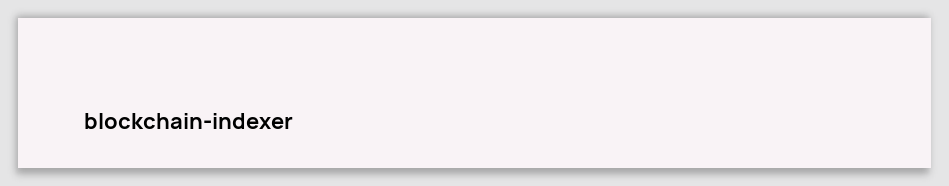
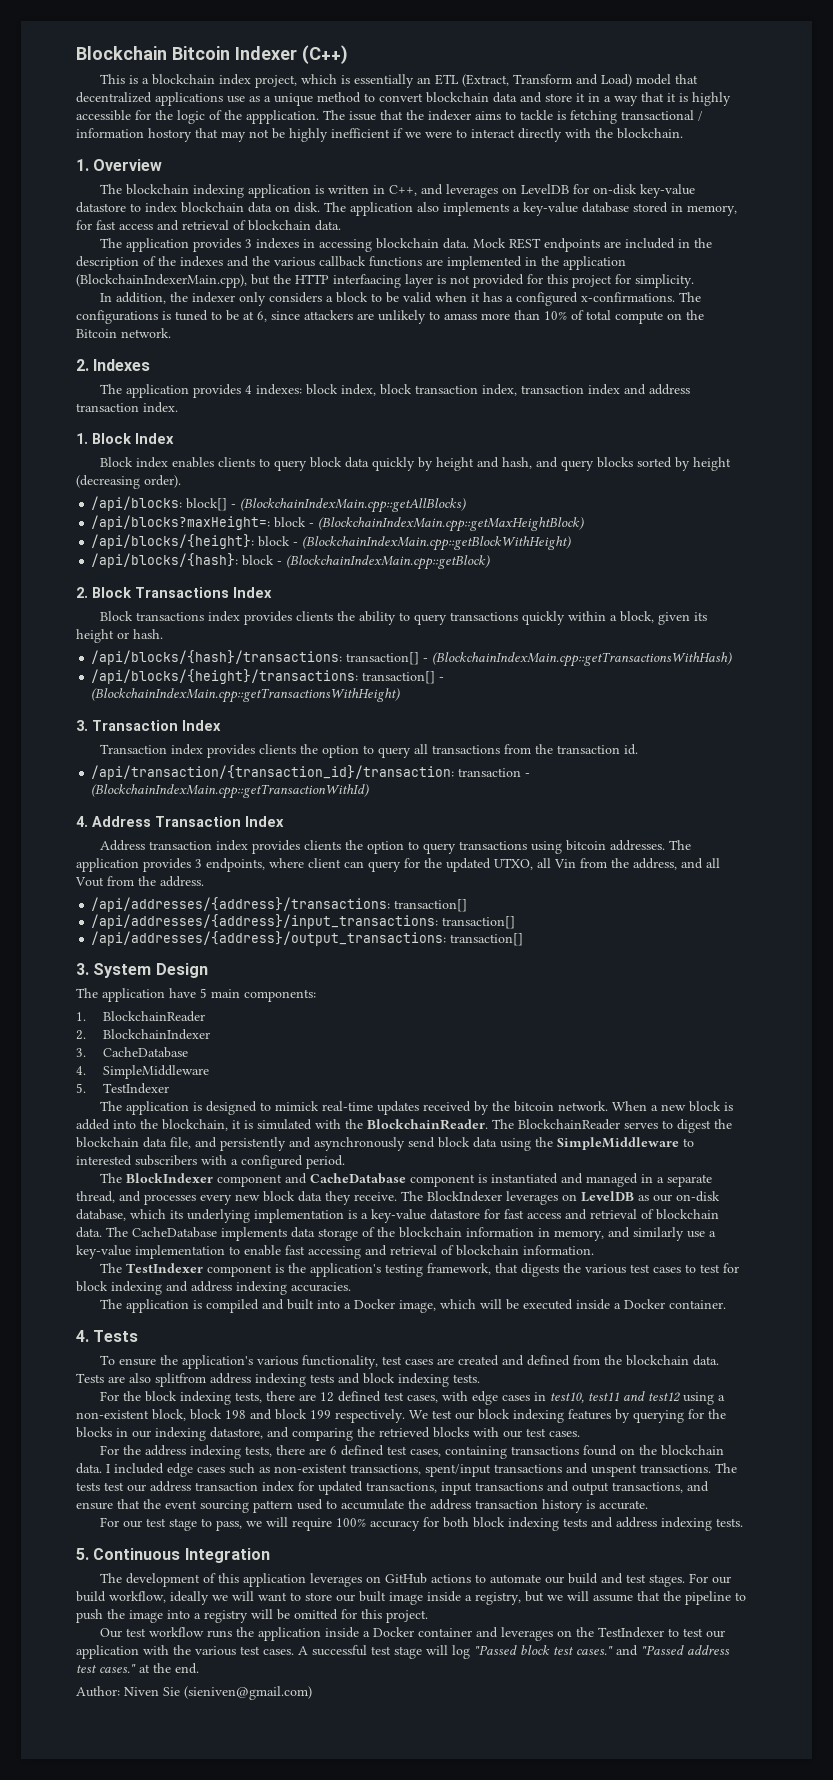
- blockchain-indexer
+ Blockchain Bitcoin Indexer (C++)
+ This is a blockchain index project, which is essentially an ETL (Extract, Transform and Load) model that decentralized applications use as a unique method to convert blockchain data and store it in a way that it is highly accessible for the logic of the appplication. The issue that the indexer aims to tackle is fetching transactional / information hostory that may not be highly inefficient if we were to interact directly with the blockchain.
+ 1. Overview
+ The blockchain indexing application is written in C++, and leverages on LevelDB for on-disk key-value datastore to index blockchain data on disk. The application also implements a key-value database stored in memory, for fast access and retrieval of blockchain data.
+ The application provides 3 indexes in accessing blockchain data. Mock REST endpoints are included in the description of the indexes and the various callback functions are implemented in the application (BlockchainIndexerMain.cpp), but the HTTP interfaacing layer is not provided for this project for simplicity.
+ In addition, the indexer only considers a block to be valid when it has a configured x-confirmations. The configurations is tuned to be at 6, since attackers are unlikely to amass more than 10% of total compute on the Bitcoin network.
+ 2. Indexes
+ The application provides 4 indexes: block index, block transaction index, transaction index and address transaction index.
+ 1. Block Index
+ Block index enables clients to query block data quickly by height and hash, and query blocks sorted by height (decreasing order).
+ /api/blocks: block[] - (BlockchainIndexMain.cpp::getAllBlocks)
+ /api/blocks?maxHeight=: block - (BlockchainIndexMain.cpp::getMaxHeightBlock)
+ /api/blocks/{height}: block - (BlockchainIndexMain.cpp::getBlockWithHeight)
+ /api/blocks/{hash}: block - (BlockchainIndexMain.cpp::getBlock)
+ 2. Block Transactions Index
+ Block transactions index provides clients the ability to query transactions quickly within a block, given its height or hash.
+ /api/blocks/{hash}/transactions: transaction[] - (BlockchainIndexMain.cpp::getTransactionsWithHash)
+ /api/blocks/{height}/transactions: transaction[] - (BlockchainIndexMain.cpp::getTransactionsWithHeight)
+ 3. Transaction Index
+ Transaction index provides clients the option to query all transactions from the transaction id.
+ /api/transaction/{transaction_id}/transaction: transaction - (BlockchainIndexMain.cpp::getTransactionWithId)
+ 4. Address Transaction Index
+ Address transaction index provides clients the option to query transactions using bitcoin addresses. The application provides 3 endpoints, where client can query for the updated UTXO, all Vin from the address, and all Vout from the address.
+ /api/addresses/{address}/transactions: transaction[]
+ /api/addresses/{address}/input_transactions: transaction[]
+ /api/addresses/{address}/output_transactions: transaction[]
+ 3. System Design
+ The application have 5 main components:
+ 1. BlockchainReader
+ 2. BlockchainIndexer
+ 3. CacheDatabase
+ 4. SimpleMiddleware
+ 5. TestIndexer
+ The application is designed to mimick real-time updates received by the bitcoin network. When a new block is added into the blockchain, it is simulated with the BlockchainReader. The BlockchainReader serves to digest the blockchain data file, and persistently and asynchronously send block data using the SimpleMiddleware to interested subscribers with a configured period.
+ The BlockIndexer component and CacheDatabase component is instantiated and managed in a separate thread, and processes every new block data they receive. The BlockIndexer leverages on LevelDB as our on-disk database, which its underlying implementation is a key-value datastore for fast access and retrieval of blockchain data. The CacheDatabase implements data storage of the blockchain information in memory, and similarly use a key-value implementation to enable fast accessing and retrieval of blockchain information.
+ The TestIndexer component is the application's testing framework, that digests the various test cases to test for block indexing and address indexing accuracies.
+ The application is compiled and built into a Docker image, which will be executed inside a Docker container.
+ 4. Tests
+ To ensure the application's various functionality, test cases are created and defined from the blockchain data. Tests are also splitfrom address indexing tests and block indexing tests.
+ For the block indexing tests, there are 12 defined test cases, with edge cases in test10, test11 and test12 using a non-existent block, block 198 and block 199 respectively. We test our block indexing features by querying for the blocks in our indexing datastore, and comparing the retrieved blocks with our test cases.
+ For the address indexing tests, there are 6 defined test cases, containing transactions found on the blockchain data. I included edge cases such as non-existent transactions, spent/input transactions and unspent transactions. The tests test our address transaction index for updated transactions, input transactions and output transactions, and ensure that the event sourcing pattern used to accumulate the address transaction history is accurate.
+ For our test stage to pass, we will require 100% accuracy for both block indexing tests and address indexing tests.
+ 5. Continuous Integration
+ The development of this application leverages on GitHub actions to automate our build and test stages. For our build workflow, ideally we will want to store our built image inside a registry, but we will assume that the pipeline to push the image into a registry will be omitted for this project.
+ Our test workflow runs the application inside a Docker container and leverages on the TestIndexer to test our application with the various test cases. A successful test stage will log "Passed block test cases." and "Passed address test cases." at the end.
+ Author: Niven Sie (sieniven@gmail.com)

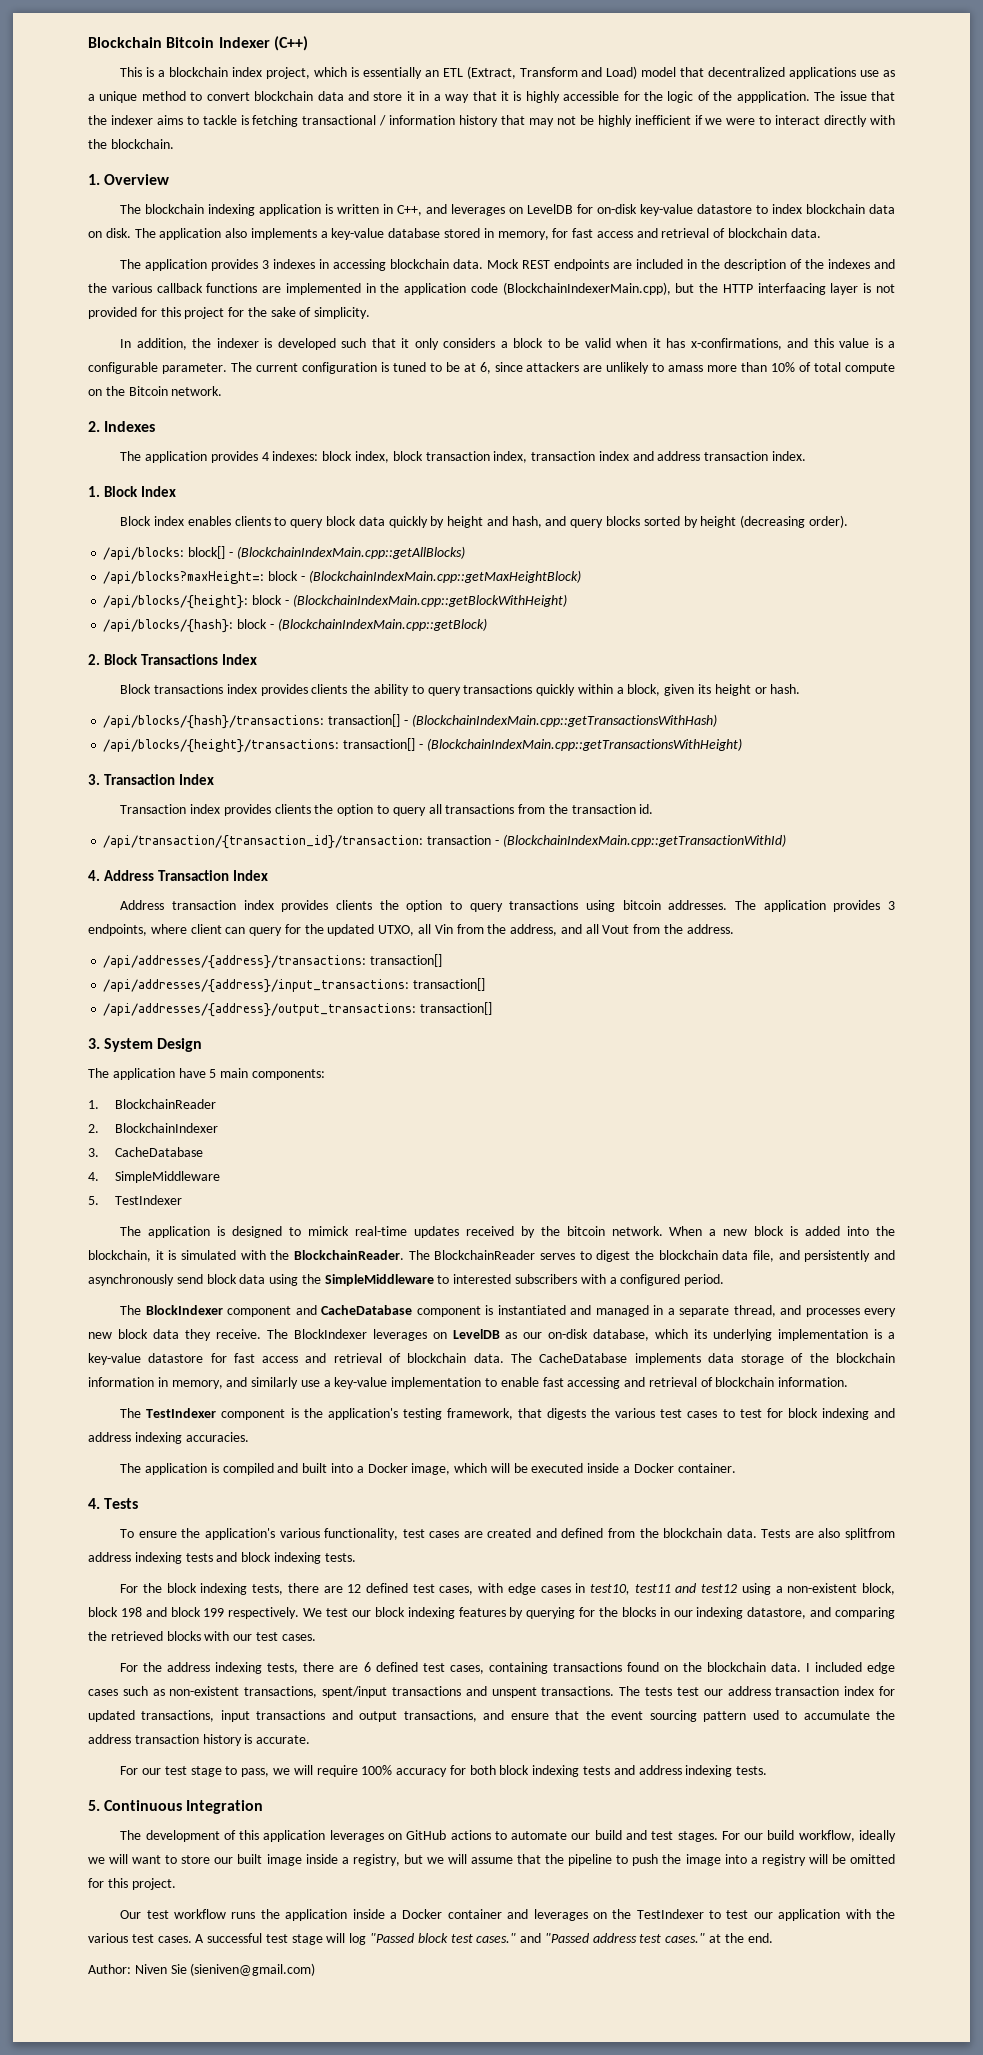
- The issue that the indexer aims to tackle is fetching transactional / information hostory that may not be highly inefficient if we were to interact directly with the blockchain.
+ The issue that the indexer aims to tackle is fetching transactional / information history that may not be highly inefficient if we were to interact directly with the blockchain.
- Mock REST endpoints are included in the description of the indexes and the various callback functions are implemented in the application (BlockchainIndexerMain.cpp), but the HTTP interfaacing layer is not provided for this project for simplicity.
+ Mock REST endpoints are included in the description of the indexes and the various callback functions are implemented in the application code (BlockchainIndexerMain.cpp), but the HTTP interfaacing layer is not provided for this project for the sake of simplicity.
- In addition, the indexer only considers a block to be valid when it has a configured x-confirmations. The configurations is tuned to be at 6, since attackers are unlikely to amass more than 10% of total compute on the Bitcoin network.
+ In addition, the indexer is developed such that it only considers a block to be valid when it has x-confirmations, and this value is a configurable parameter. The current configuration is tuned to be at 6, since attackers are unlikely to amass more than 10% of total compute on the Bitcoin network.

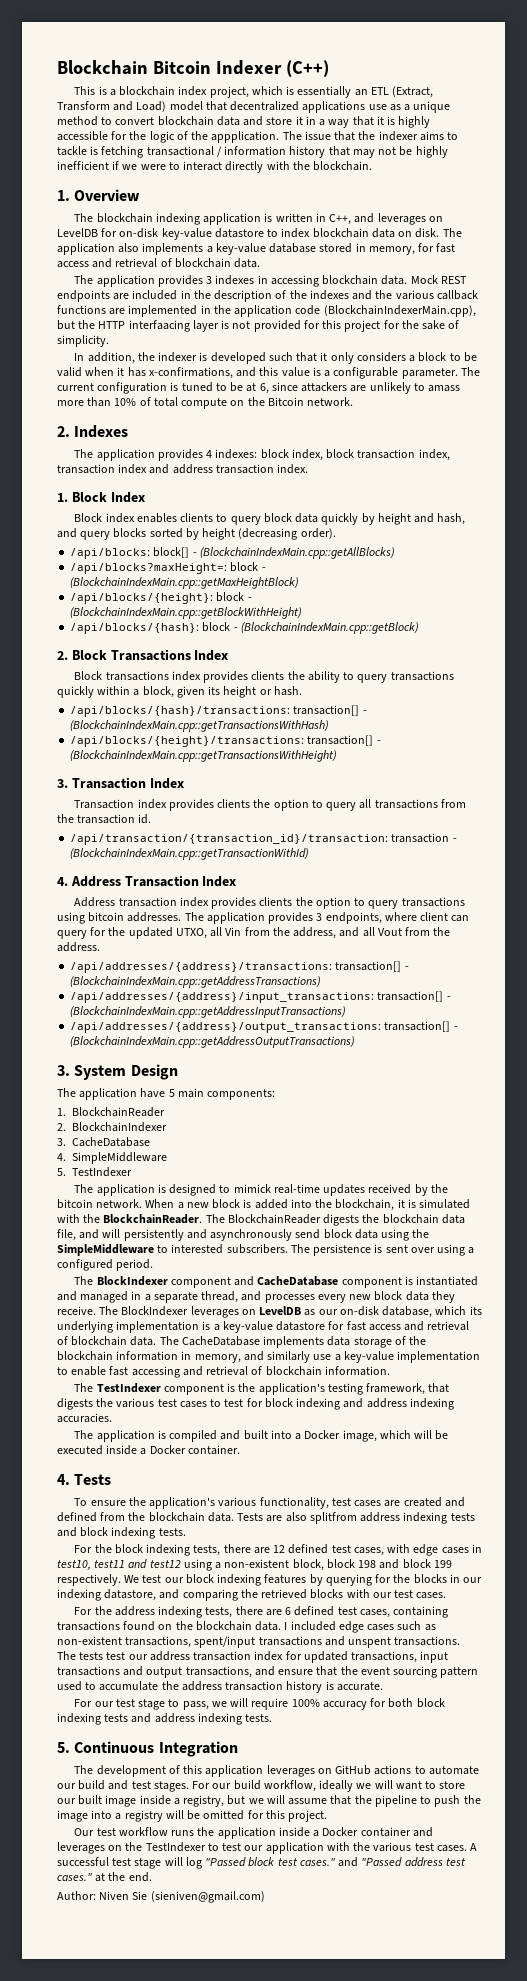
- /api/addresses/{address}/transactions: transaction[]
+ /api/addresses/{address}/transactions: transaction[] - (BlockchainIndexMain.cpp::getAddressTransactions)
- /api/addresses/{address}/input_transactions: transaction[]
+ /api/addresses/{address}/input_transactions: transaction[] - (BlockchainIndexMain.cpp::getAddressInputTransactions)
- /api/addresses/{address}/output_transactions: transaction[]
+ /api/addresses/{address}/output_transactions: transaction[] - (BlockchainIndexMain.cpp::getAddressOutputTransactions)
- The BlockchainReader serves to digest the blockchain data file, and persistently and asynchronously send block data using the SimpleMiddleware to interested subscribers with a configured period.
+ The BlockchainReader digests the blockchain data file, and will persistently and asynchronously send block data using the SimpleMiddleware to interested subscribers. The persistence is sent over using a configured period.

